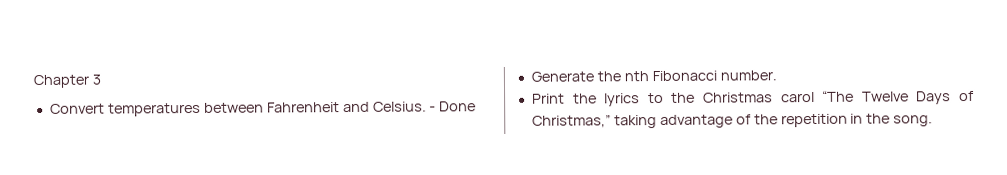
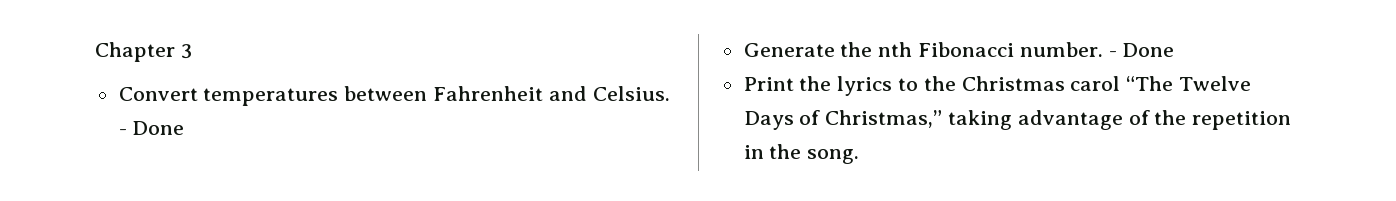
- Generate the nth Fibonacci number.
+ Generate the nth Fibonacci number. - Done

